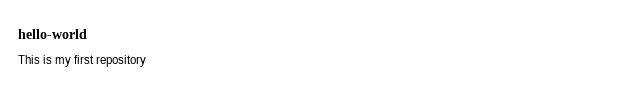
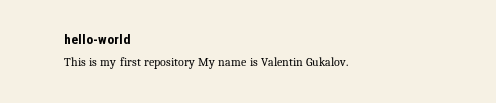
- This is my first repository
+ This is my first repository My name is Valentin Gukalov.

